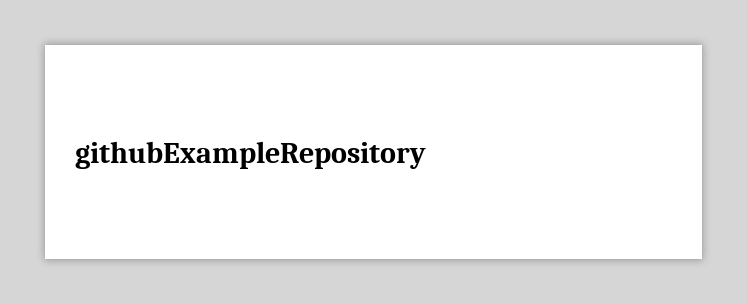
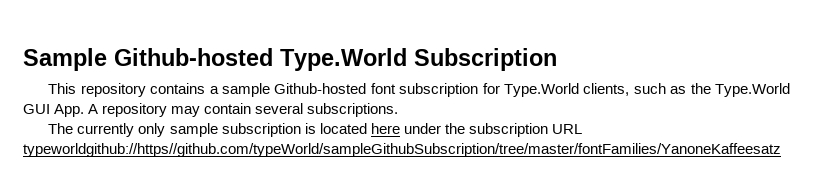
- githubExampleRepository
+ Sample Github-hosted Type.World Subscription
+ This repository contains a sample Github-hosted font subscription for Type.World clients, such as the Type.World GUI App. A repository may contain several subscriptions.
+ The currently only sample subscription is located here under the subscription URL typeworldgithub://https//github.com/typeWorld/sampleGithubSubscription/tree/master/fontFamilies/YanoneKaffeesatz

